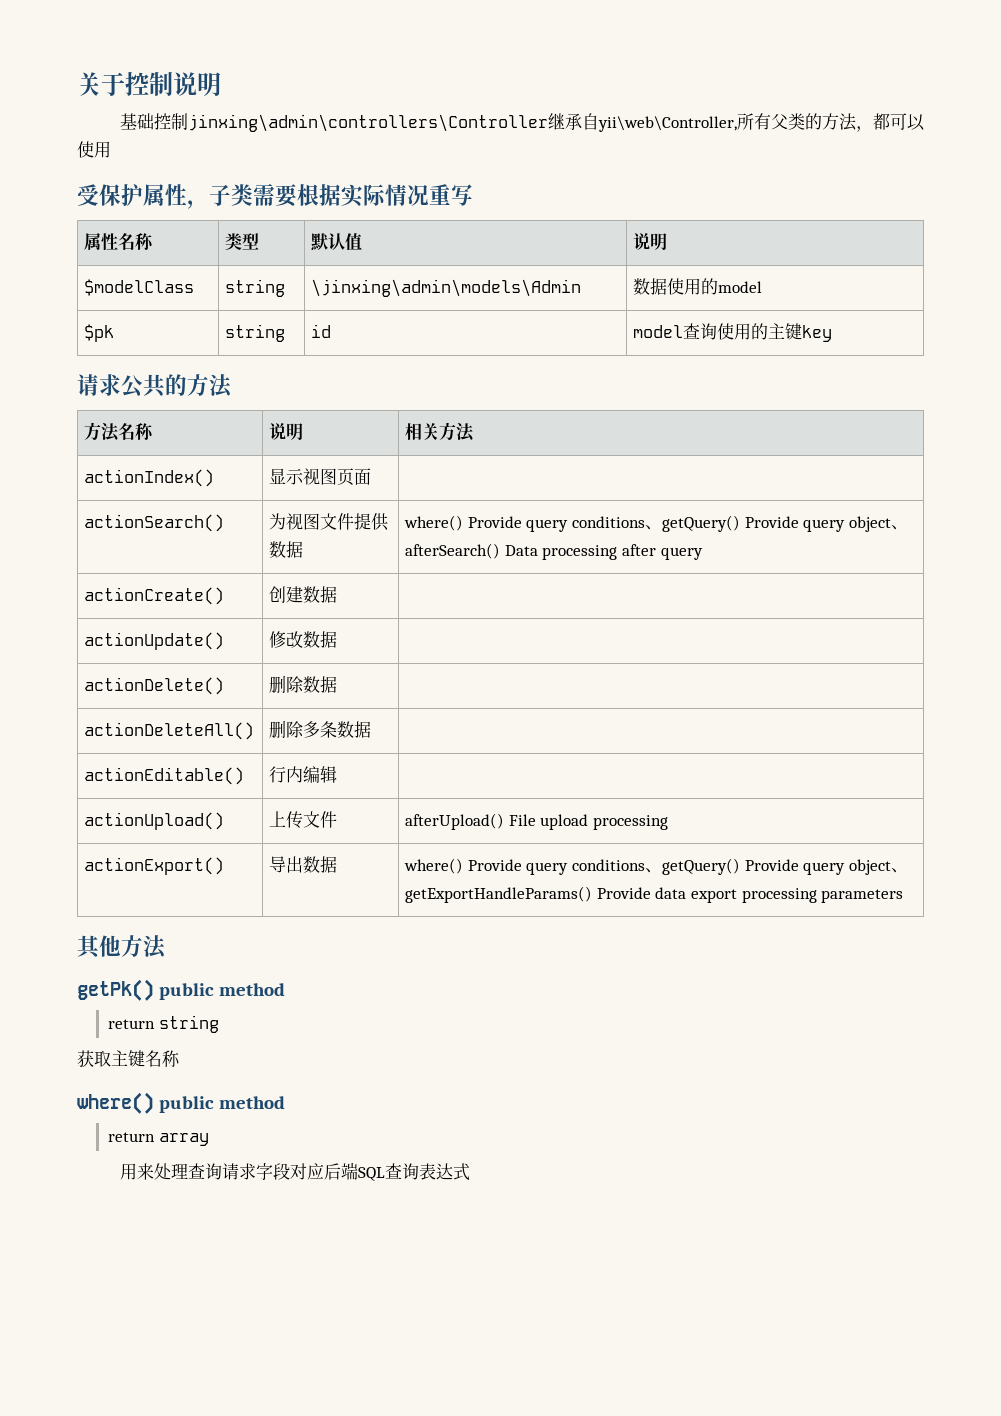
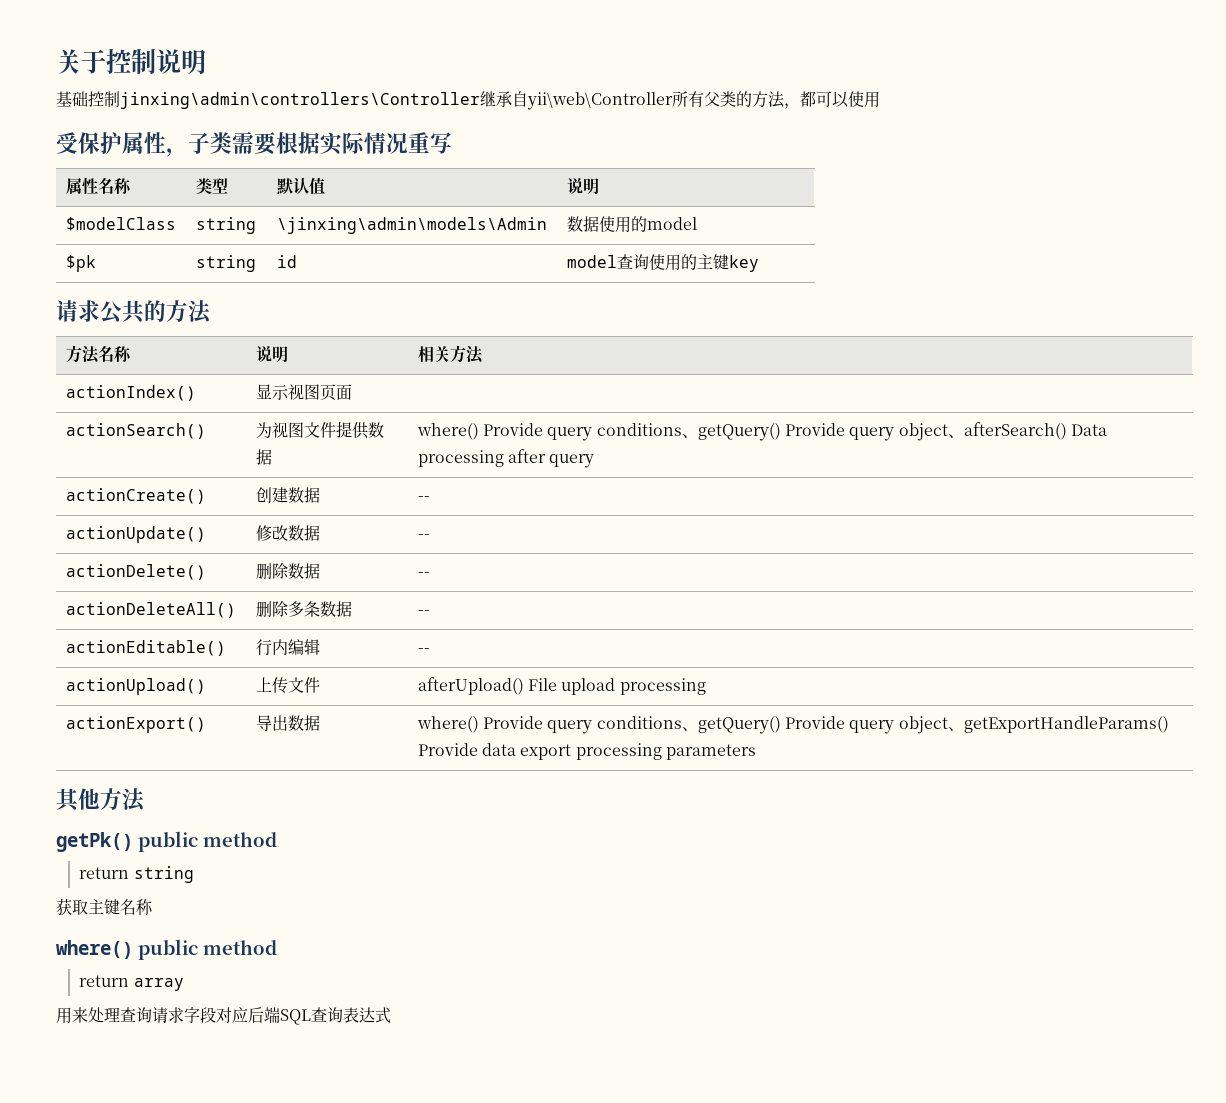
- 基础控制jinxing\admin\controllers\Controller继承自yii\web\Controller,所有父类的方法，都可以使用
+ 基础控制jinxing\admin\controllers\Controller继承自yii\web\Controller所有父类的方法，都可以使用
- actionCreate() | 创建数据 |
+ actionCreate() | 创建数据 | --
- actionUpdate() | 修改数据 |
+ actionUpdate() | 修改数据 | --
- actionDelete() | 删除数据 |
+ actionDelete() | 删除数据 | --
- actionDeleteAll() | 删除多条数据 |
+ actionDeleteAll() | 删除多条数据 | --
- actionEditable() | 行内编辑 |
+ actionEditable() | 行内编辑 | --

